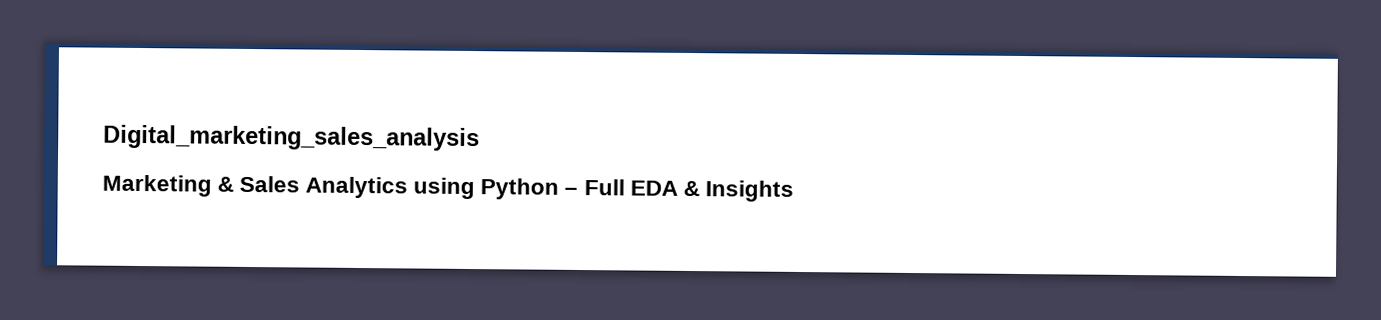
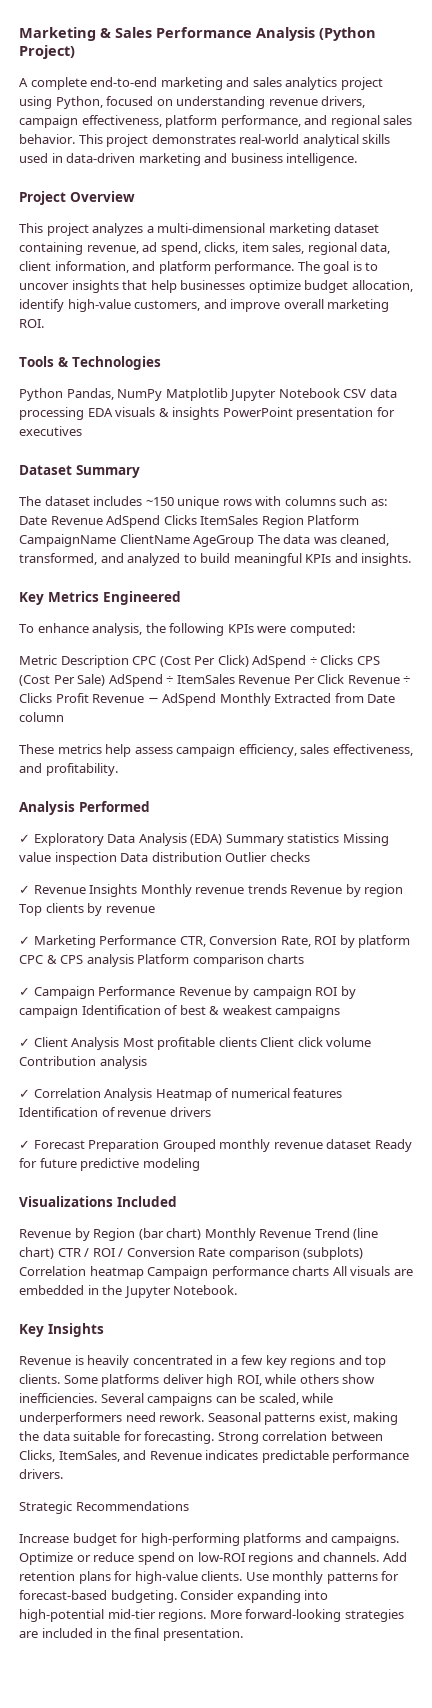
- Digital_marketing_sales_analysis
- Marketing & Sales Analytics using Python – Full EDA & Insights
+ Marketing & Sales Performance Analysis (Python Project)
+ A complete end-to-end marketing and sales analytics project using Python, focused on understanding revenue drivers, campaign effectiveness, platform performance, and regional sales behavior. This project demonstrates real-world analytical skills used in data-driven marketing and business intelligence.
+ Project Overview
+ This project analyzes a multi-dimensional marketing dataset containing revenue, ad spend, clicks, item sales, regional data, client information, and platform performance. The goal is to uncover insights that help businesses optimize budget allocation, identify high-value customers, and improve overall marketing ROI.
+ Tools & Technologies
+ Python Pandas, NumPy Matplotlib Jupyter Notebook CSV data processing EDA visuals & insights PowerPoint presentation for executives
+ Dataset Summary
+ The dataset includes ~150 unique rows with columns such as: Date Revenue AdSpend Clicks ItemSales Region Platform CampaignName ClientName AgeGroup The data was cleaned, transformed, and analyzed to build meaningful KPIs and insights.
+ Key Metrics Engineered
+ To enhance analysis, the following KPIs were computed:
+ Metric Description CPC (Cost Per Click) AdSpend ÷ Clicks CPS (Cost Per Sale) AdSpend ÷ ItemSales Revenue Per Click Revenue ÷ Clicks Profit Revenue − AdSpend Monthly Extracted from Date column
+ These metrics help assess campaign efficiency, sales effectiveness, and profitability.
+ Analysis Performed
+ ✓ Exploratory Data Analysis (EDA) Summary statistics Missing value inspection Data distribution Outlier checks
+ ✓ Revenue Insights Monthly revenue trends Revenue by region Top clients by revenue
+ ✓ Marketing Performance CTR, Conversion Rate, ROI by platform CPC & CPS analysis Platform comparison charts
+ ✓ Campaign Performance Revenue by campaign ROI by campaign Identification of best & weakest campaigns
+ ✓ Client Analysis Most profitable clients Client click volume Contribution analysis
+ ✓ Correlation Analysis Heatmap of numerical features Identification of revenue drivers
+ ✓ Forecast Preparation Grouped monthly revenue dataset Ready for future predictive modeling
+ Visualizations Included
+ Revenue by Region (bar chart) Monthly Revenue Trend (line chart) CTR / ROI / Conversion Rate comparison (subplots) Correlation heatmap Campaign performance charts All visuals are embedded in the Jupyter Notebook.
+ Key Insights
+ Revenue is heavily concentrated in a few key regions and top clients. Some platforms deliver high ROI, while others show inefficiencies. Several campaigns can be scaled, while underperformers need rework. Seasonal patterns exist, making the data suitable for forecasting. Strong correlation between Clicks, ItemSales, and Revenue indicates predictable performance drivers.
+ Strategic Recommendations
+ Increase budget for high-performing platforms and campaigns. Optimize or reduce spend on low-ROI regions and channels. Add retention plans for high-value clients. Use monthly patterns for forecast-based budgeting. Consider expanding into high-potential mid-tier regions. More forward-looking strategies are included in the final presentation.

